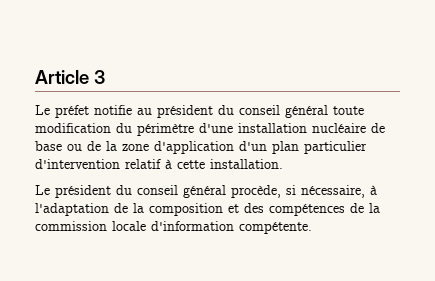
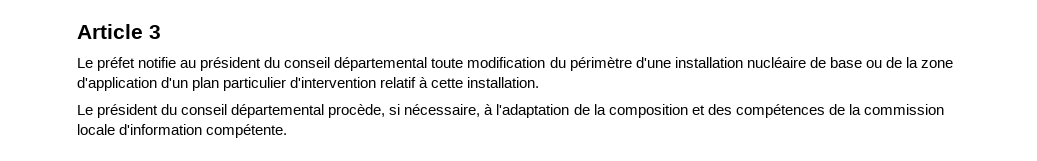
- Le préfet notifie au président du conseil général toute modification du périmètre d'une installation nucléaire de base ou de la zone d'application d'un plan particulier d'intervention relatif à cette installation.
+ Le préfet notifie au président du conseil départemental toute modification du périmètre d'une installation nucléaire de base ou de la zone d'application d'un plan particulier d'intervention relatif à cette installation.
- Le président du conseil général procède, si nécessaire, à l'adaptation de la composition et des compétences de la commission locale d'information compétente.
+ Le président du conseil départemental procède, si nécessaire, à l'adaptation de la composition et des compétences de la commission locale d'information compétente.

